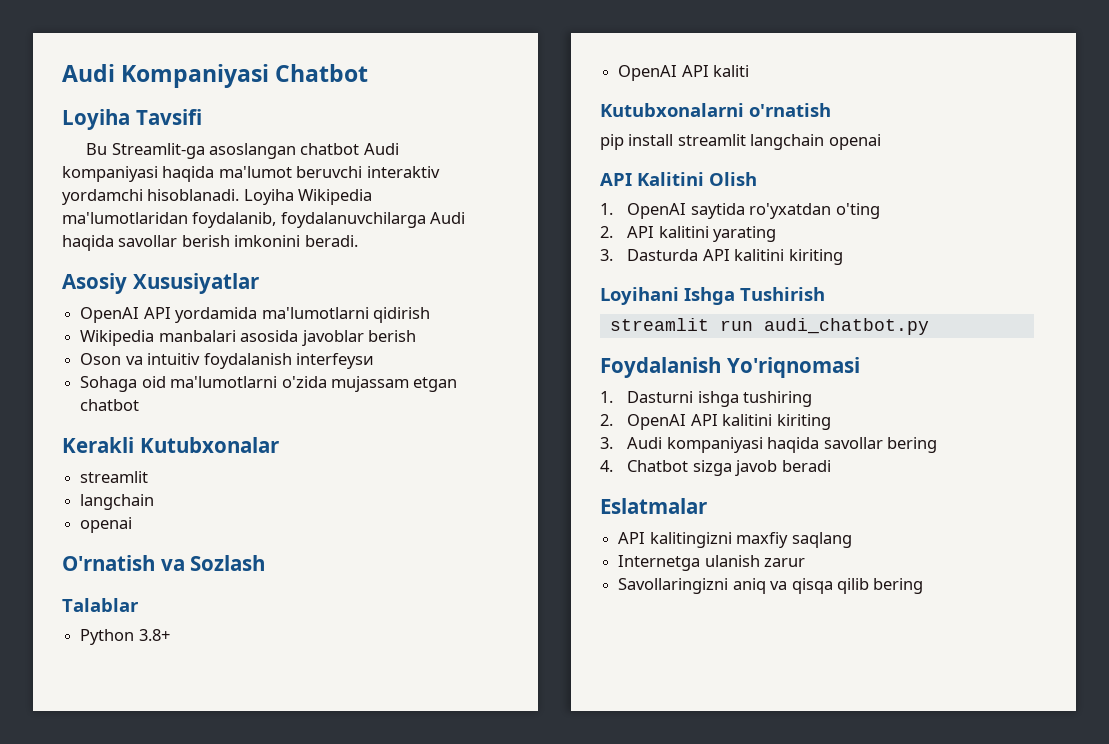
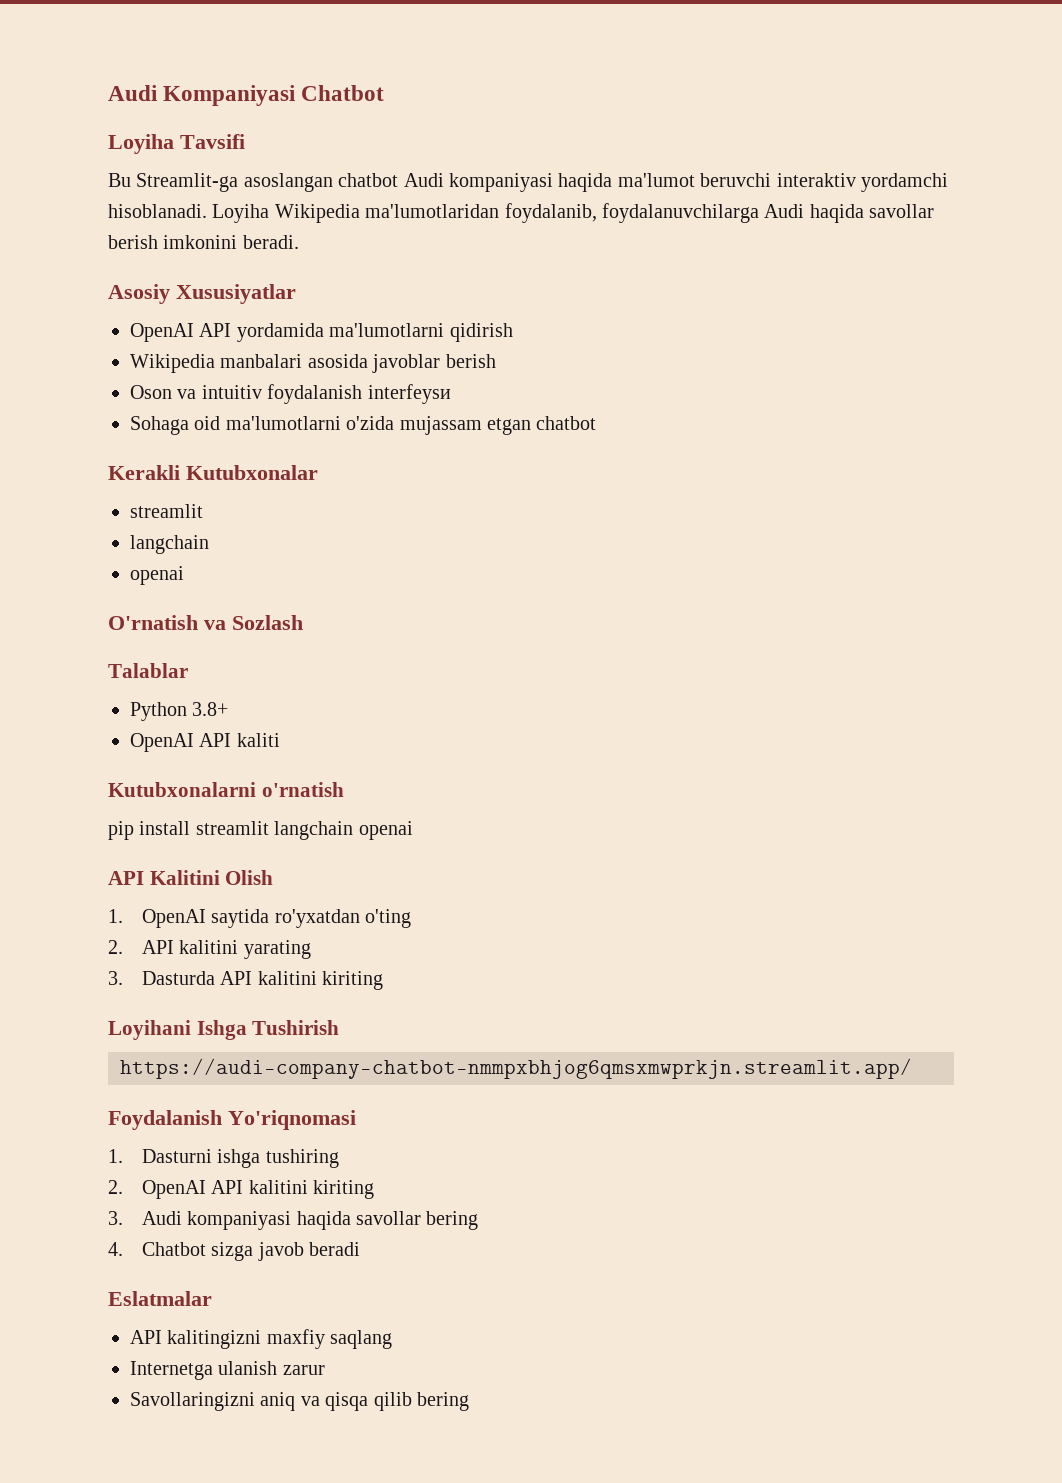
- streamlit run audi_chatbot.py
+ https://audi-company-chatbot-nmmpxbhjog6qmsxmwprkjn.streamlit.app/

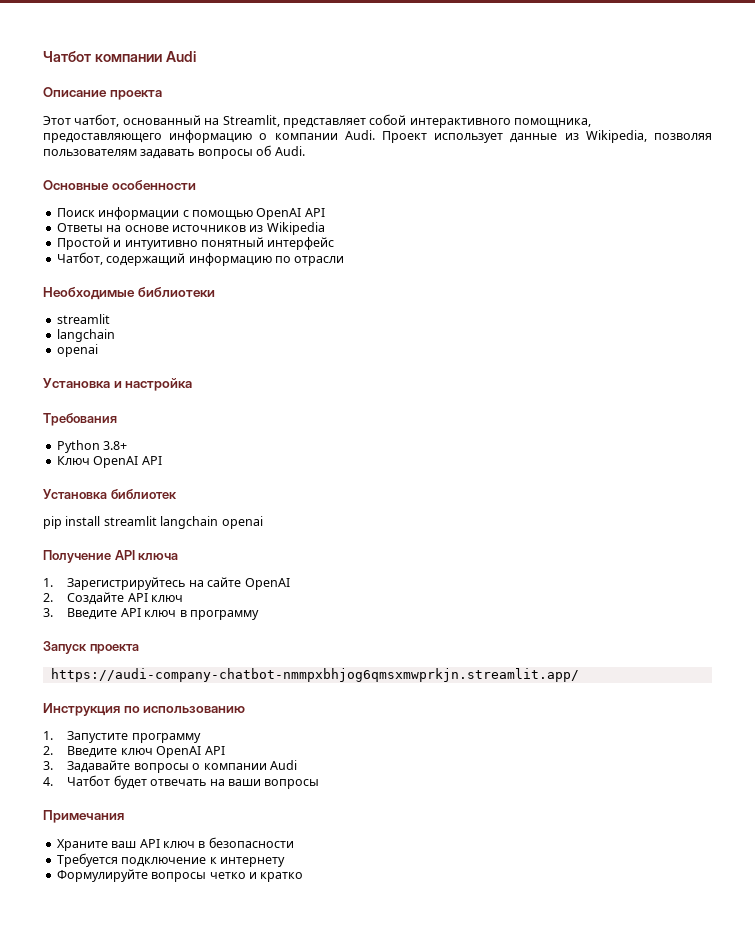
- Audi Kompaniyasi Chatbot
- Loyiha Tavsifi
- Bu Streamlit-ga asoslangan chatbot Audi kompaniyasi haqida ma'lumot beruvchi interaktiv yordamchi hisoblanadi. Loyiha Wikipedia ma'lumotlaridan foydalanib, foydalanuvchilarga Audi haqida savollar berish imkonini beradi.
- Asosiy Xususiyatlar
- OpenAI API yordamida ma'lumotlarni qidirish
- Wikipedia manbalari asosida javoblar berish
- Oson va intuitiv foydalanish interfeysи
- Sohaga oid ma'lumotlarni o'zida mujassam etgan chatbot
- Kerakli Kutubxonalar
+ Чатбот компании Audi
+ Описание проекта
+ Этот чатбот, основанный на Streamlit, представляет собой интерактивного помощника, предоставляющего информацию о компании Audi. Проект использует данные из Wikipedia, позволяя пользователям задавать вопросы об Audi.
+ Основные особенности
+ Поиск информации с помощью OpenAI API
+ Ответы на основе источников из Wikipedia
+ Простой и интуитивно понятный интерфейс
+ Чатбот, содержащий информацию по отрасли
+ Необходимые библиотеки
- O'rnatish va Sozlash
- Talablar
+ Установка и настройка
+ Требования
- OpenAI API kaliti
- Kutubxonalarni o'rnatish
+ Ключ OpenAI API
+ Установка библиотек
- API Kalitini Olish
- 1. OpenAI saytida ro'yxatdan o'ting
- 2. API kalitini yarating
- 3. Dasturda API kalitini kiriting
- Loyihani Ishga Tushirish
+ Получение API ключа
+ 1. Зарегистрируйтесь на сайте OpenAI
+ 2. Создайте API ключ
+ 3. Введите API ключ в программу
+ Запуск проекта
  https://audi-company-chatbot-nmmpxbhjog6qmsxmwprkjn.streamlit.app/
- Foydalanish Yo'riqnomasi
- 1. Dasturni ishga tushiring
- 2. OpenAI API kalitini kiriting
- 3. Audi kompaniyasi haqida savollar bering
- 4. Chatbot sizga javob beradi
- Eslatmalar
- API kalitingizni maxfiy saqlang
- Internetga ulanish zarur
- Savollaringizni aniq va qisqa qilib bering
+ Инструкция по использованию
+ 1. Запустите программу
+ 2. Введите ключ OpenAI API
+ 3. Задавайте вопросы о компании Audi
+ 4. Чатбот будет отвечать на ваши вопросы
+ Примечания
+ Храните ваш API ключ в безопасности
+ Требуется подключение к интернету
+ Формулируйте вопросы четко и кратко

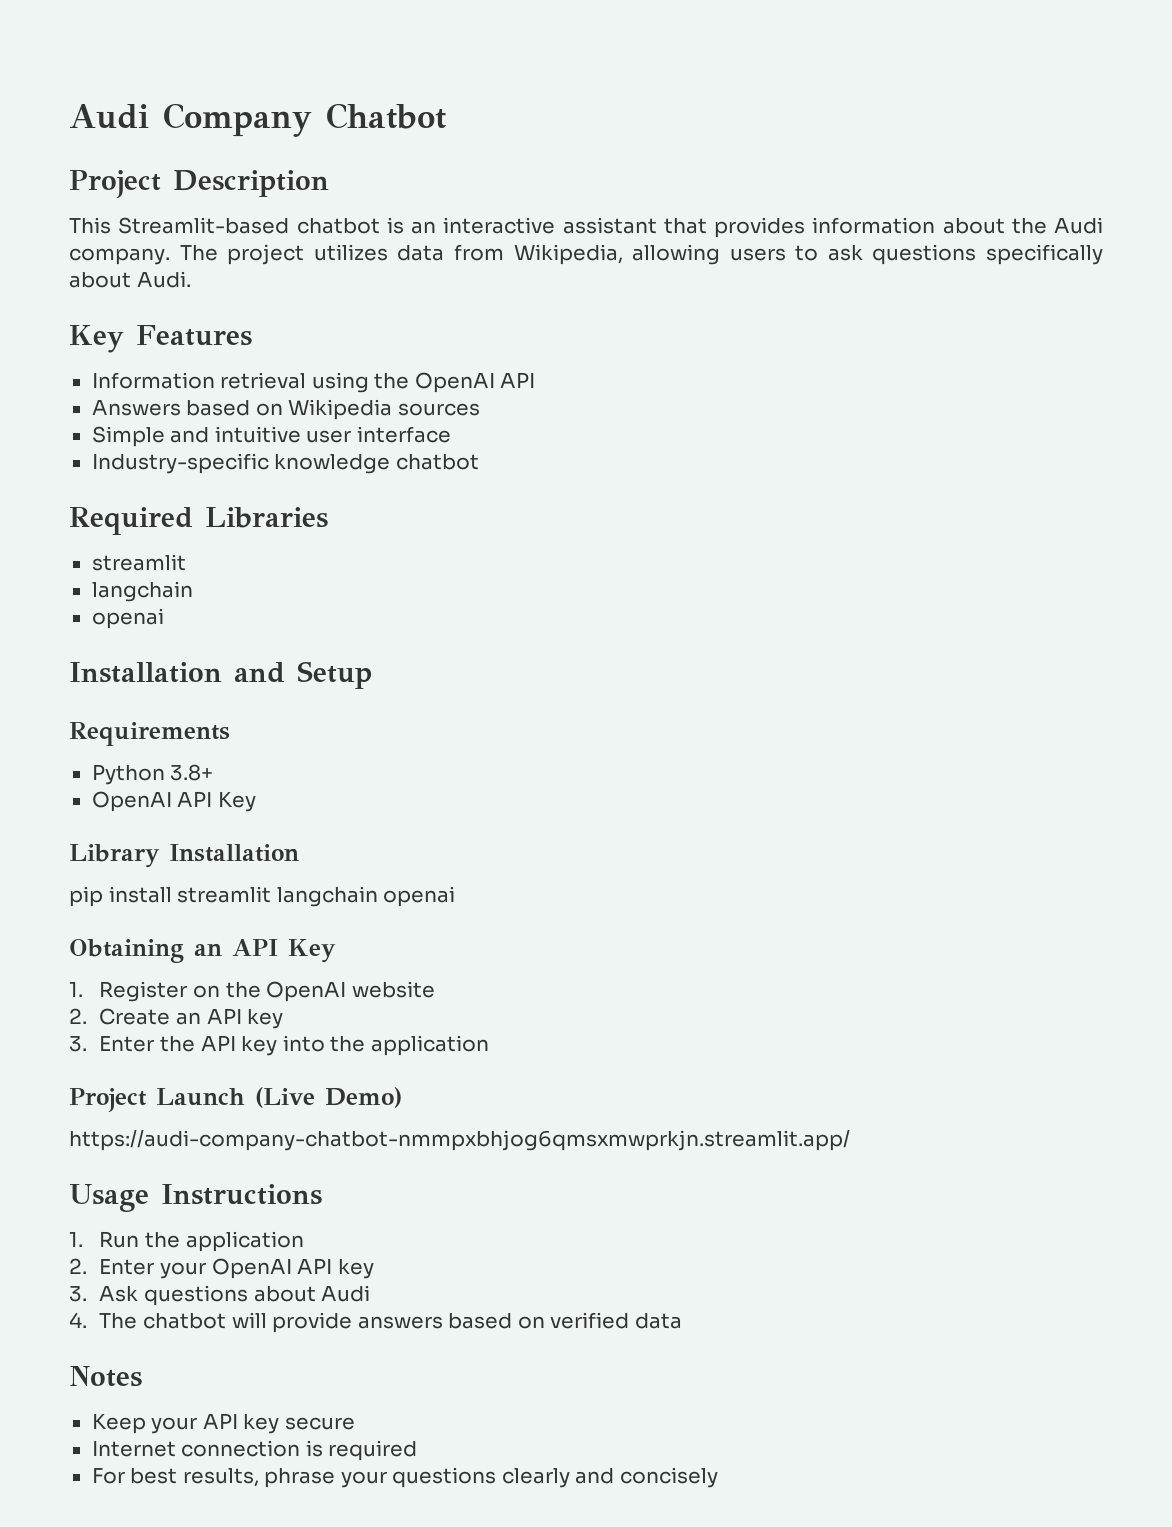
- Чатбот компании Audi
- Описание проекта
- Этот чатбот, основанный на Streamlit, представляет собой интерактивного помощника, предоставляющего информацию о компании Audi. Проект использует данные из Wikipedia, позволяя пользователям задавать вопросы об Audi.
- Основные особенности
- Поиск информации с помощью OpenAI API
- Ответы на основе источников из Wikipedia
- Простой и интуитивно понятный интерфейс
- Чатбот, содержащий информацию по отрасли
- Необходимые библиотеки
+ Audi Company Chatbot
+ Project Description
+ This Streamlit-based chatbot is an interactive assistant that provides information about the Audi company. The project utilizes data from Wikipedia, allowing users to ask questions specifically about Audi.
+ Key Features
+ Information retrieval using the OpenAI API
+ Answers based on Wikipedia sources
+ Simple and intuitive user interface
+ Industry-specific knowledge chatbot
+ Required Libraries
- Установка и настройка
- Требования
+ Installation and Setup
+ Requirements
- Ключ OpenAI API
- Установка библиотек
+ OpenAI API Key
+ Library Installation
- Получение API ключа
- 1. Зарегистрируйтесь на сайте OpenAI
- 2. Создайте API ключ
- 3. Введите API ключ в программу
- Запуск проекта
+ Obtaining an API Key
+ 1. Register on the OpenAI website
+ 2. Create an API key
+ 3. Enter the API key into the application
+ Project Launch (Live Demo)
  https://audi-company-chatbot-nmmpxbhjog6qmsxmwprkjn.streamlit.app/
- Инструкция по использованию
- 1. Запустите программу
- 2. Введите ключ OpenAI API
- 3. Задавайте вопросы о компании Audi
- 4. Чатбот будет отвечать на ваши вопросы
- Примечания
- Храните ваш API ключ в безопасности
- Требуется подключение к интернету
- Формулируйте вопросы четко и кратко
+ Usage Instructions
+ 1. Run the application
+ 2. Enter your OpenAI API key
+ 3. Ask questions about Audi
+ 4. The chatbot will provide answers based on verified data
+ Notes
+ Keep your API key secure
+ Internet connection is required
+ For best results, phrase your questions clearly and concisely

